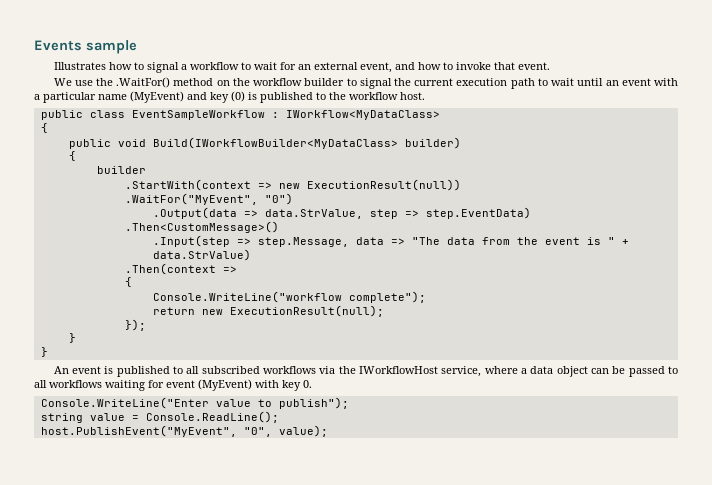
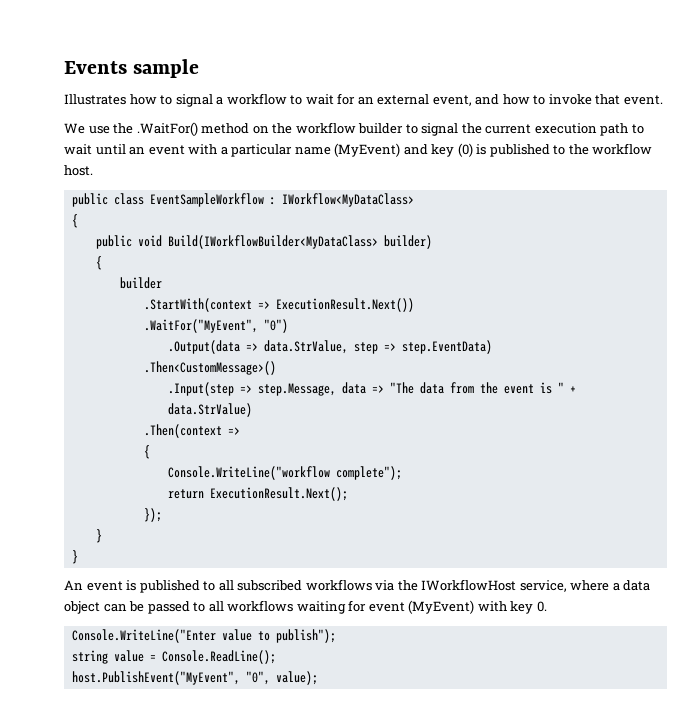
- .StartWith(context => new ExecutionResult(null))
+ .StartWith(context => ExecutionResult.Next())
- return new ExecutionResult(null);
+ return ExecutionResult.Next();

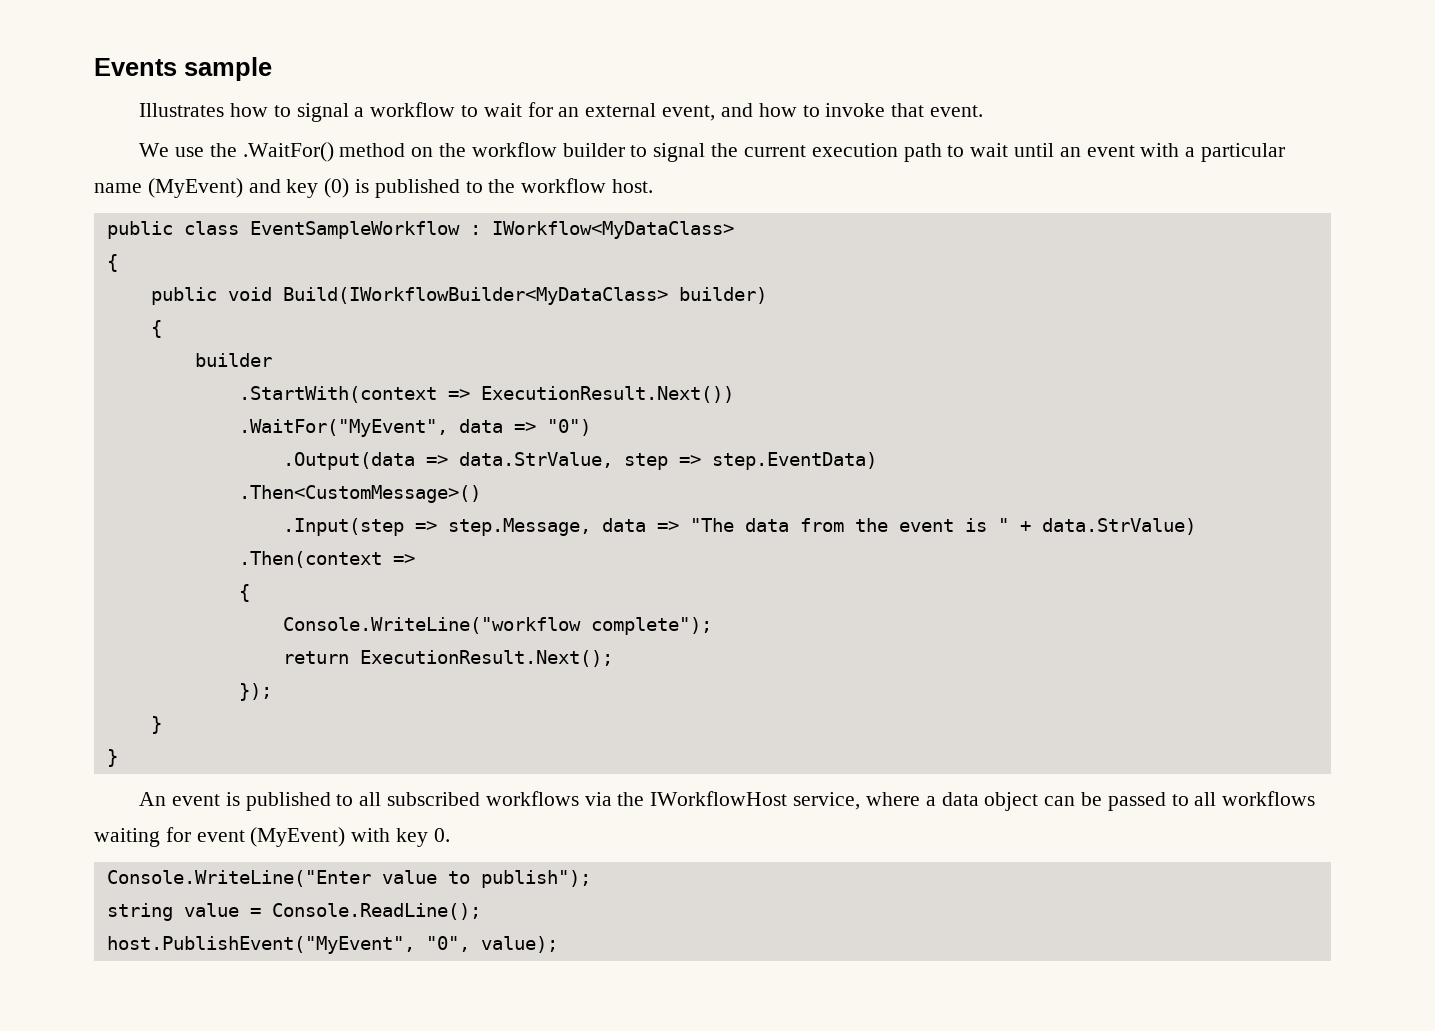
- .WaitFor("MyEvent", "0")
+ .WaitFor("MyEvent", data => "0")

